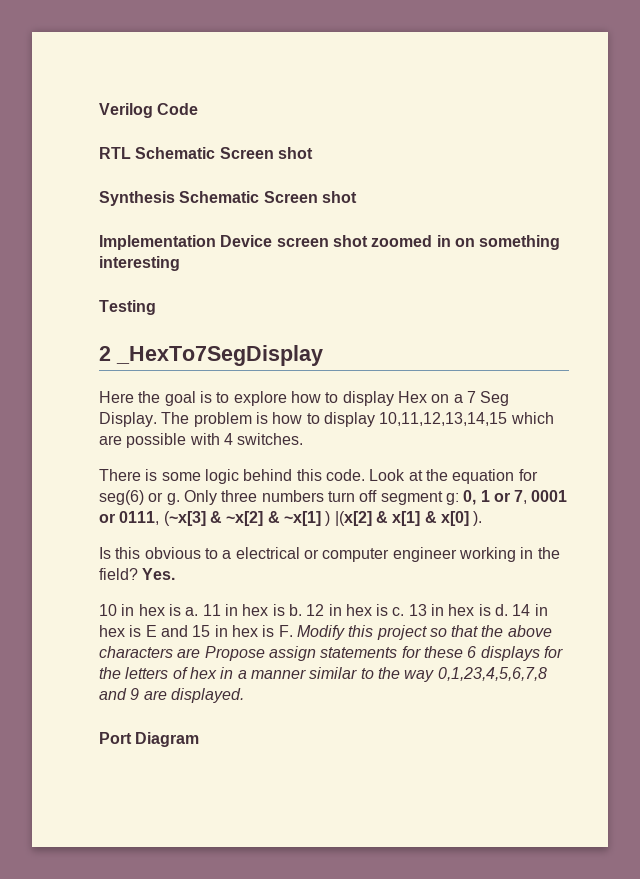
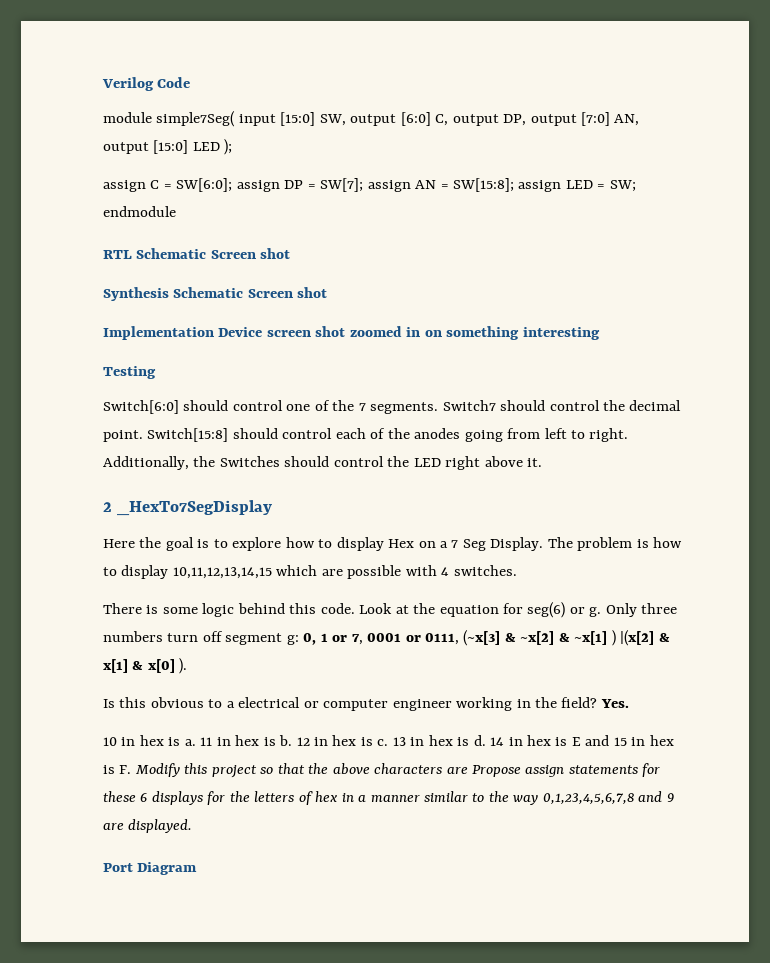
+ module simple7Seg( input [15:0] SW, output [6:0] C, output DP, output [7:0] AN, output [15:0] LED );
+ assign C = SW[6:0]; assign DP = SW[7]; assign AN = SW[15:8]; assign LED = SW; endmodule
+ Switch[6:0] should control one of the 7 segments. Switch7 should control the decimal point. Switch[15:8] should control each of the anodes going from left to right. Additionally, the Switches should control the LED right above it.

